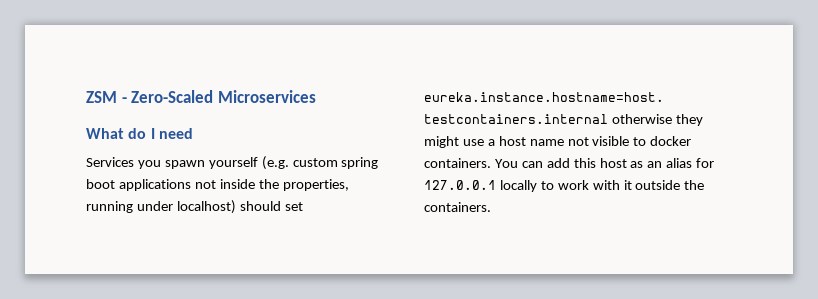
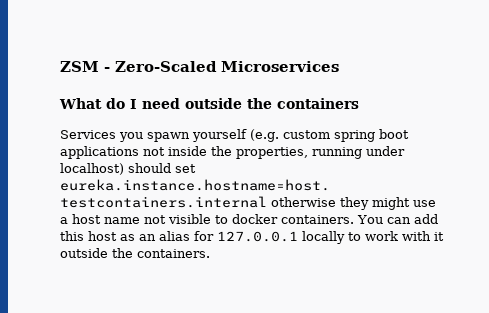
- What do I need
+ What do I need outside the containers

